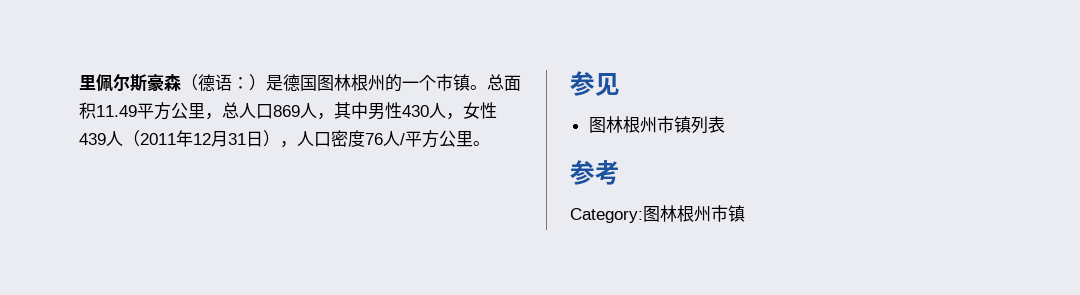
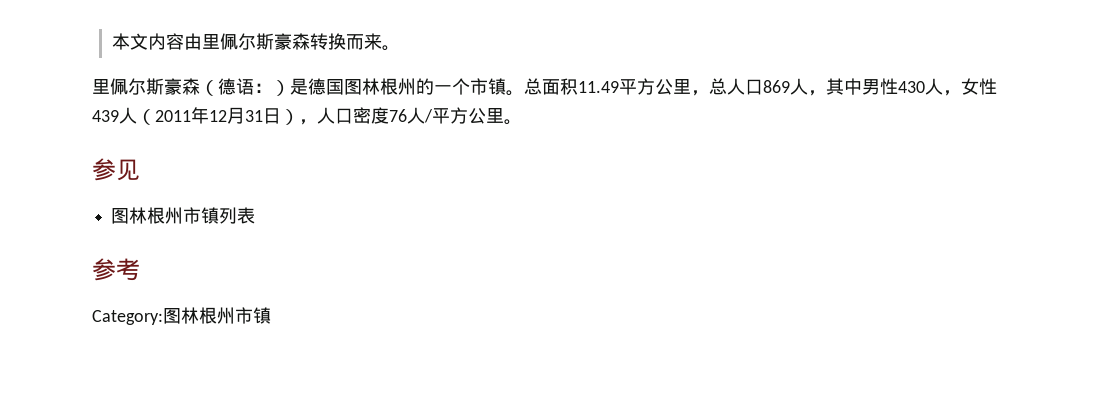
+ 本文内容由里佩尔斯豪森转换而来。

